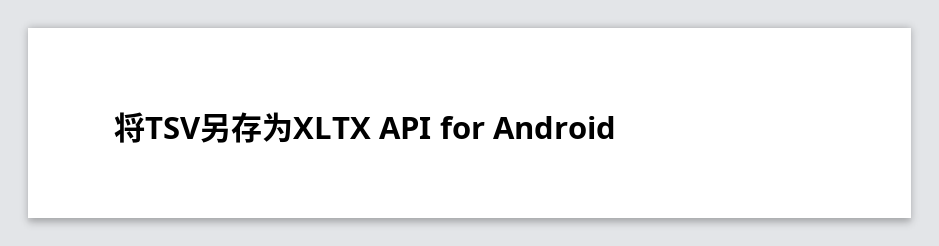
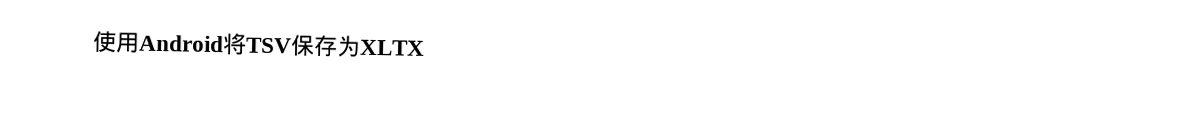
- 将TSV另存为XLTX API for Android
+ 使用Android将TSV保存为XLTX

